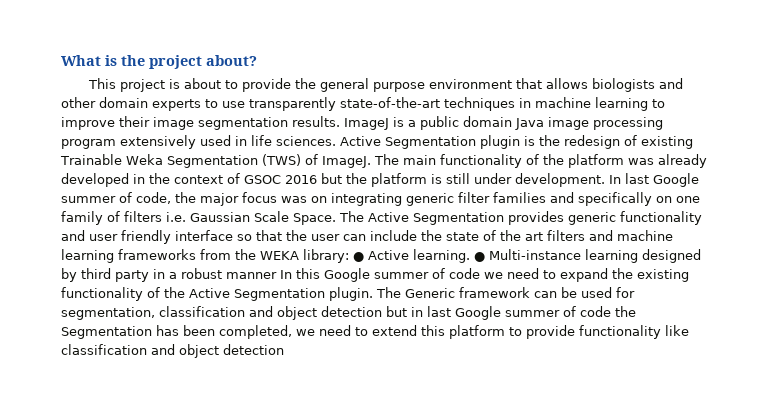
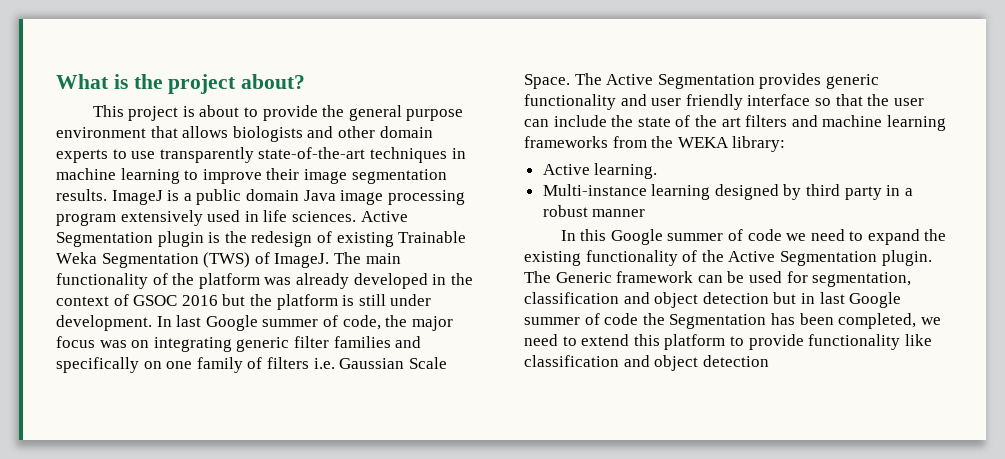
- The Active Segmentation provides generic functionality and user friendly interface so that the user can include the state of the art filters and machine learning frameworks from the WEKA library: ● Active learning. ● Multi-instance learning designed by third party in a robust manner In this Google summer of code we need to expand the existing functionality of the Active Segmentation plugin.
+ The Active Segmentation provides generic functionality and user friendly interface so that the user can include the state of the art filters and machine learning frameworks from the WEKA library:
+ Active learning.
+ Multi-instance learning designed by third party in a robust manner
+ In this Google summer of code we need to expand the existing functionality of the Active Segmentation plugin.

